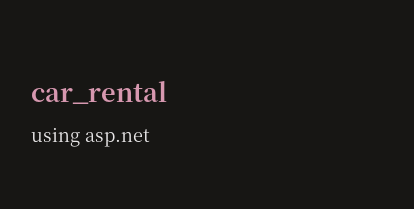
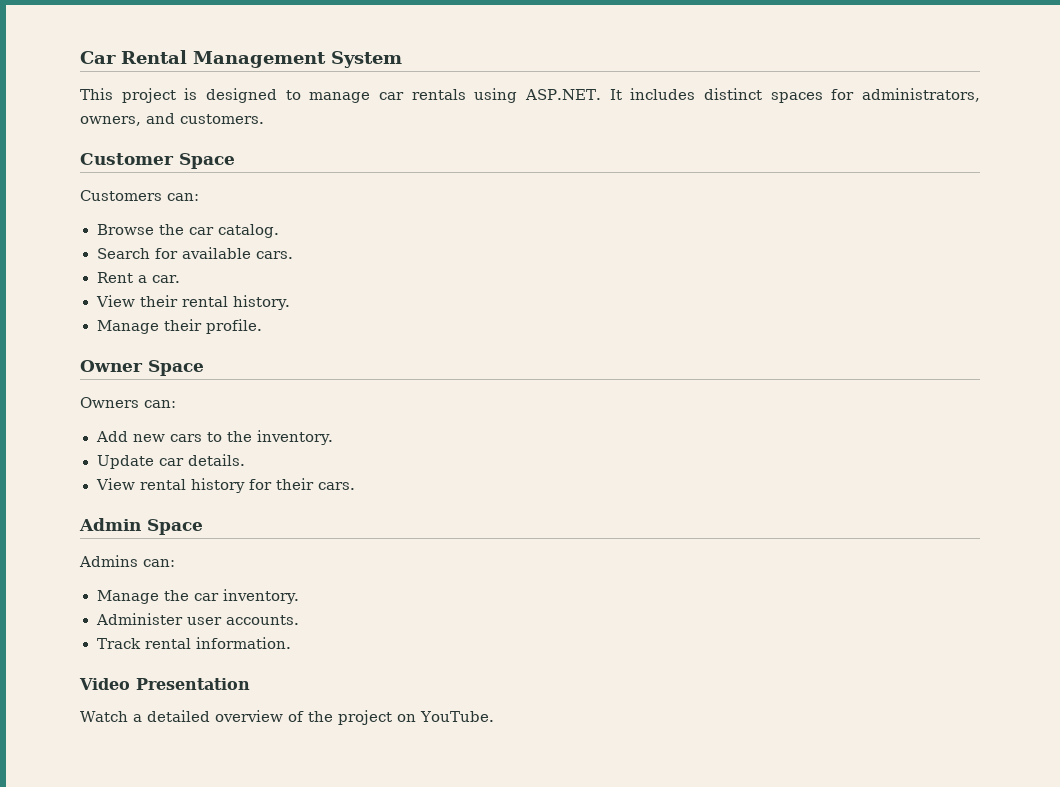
- car_rental
- using asp.net
+ Car Rental Management System
+ This project is designed to manage car rentals using ASP.NET. It includes distinct spaces for administrators, owners, and customers.
+ Customer Space
+ Customers can:
+ Browse the car catalog.
+ Search for available cars.
+ Rent a car.
+ View their rental history.
+ Manage their profile.
+ Owner Space
+ Owners can:
+ Add new cars to the inventory.
+ Update car details.
+ View rental history for their cars.
+ Admin Space
+ Admins can:
+ Manage the car inventory.
+ Administer user accounts.
+ Track rental information.
+ Video Presentation
+ Watch a detailed overview of the project on YouTube.

